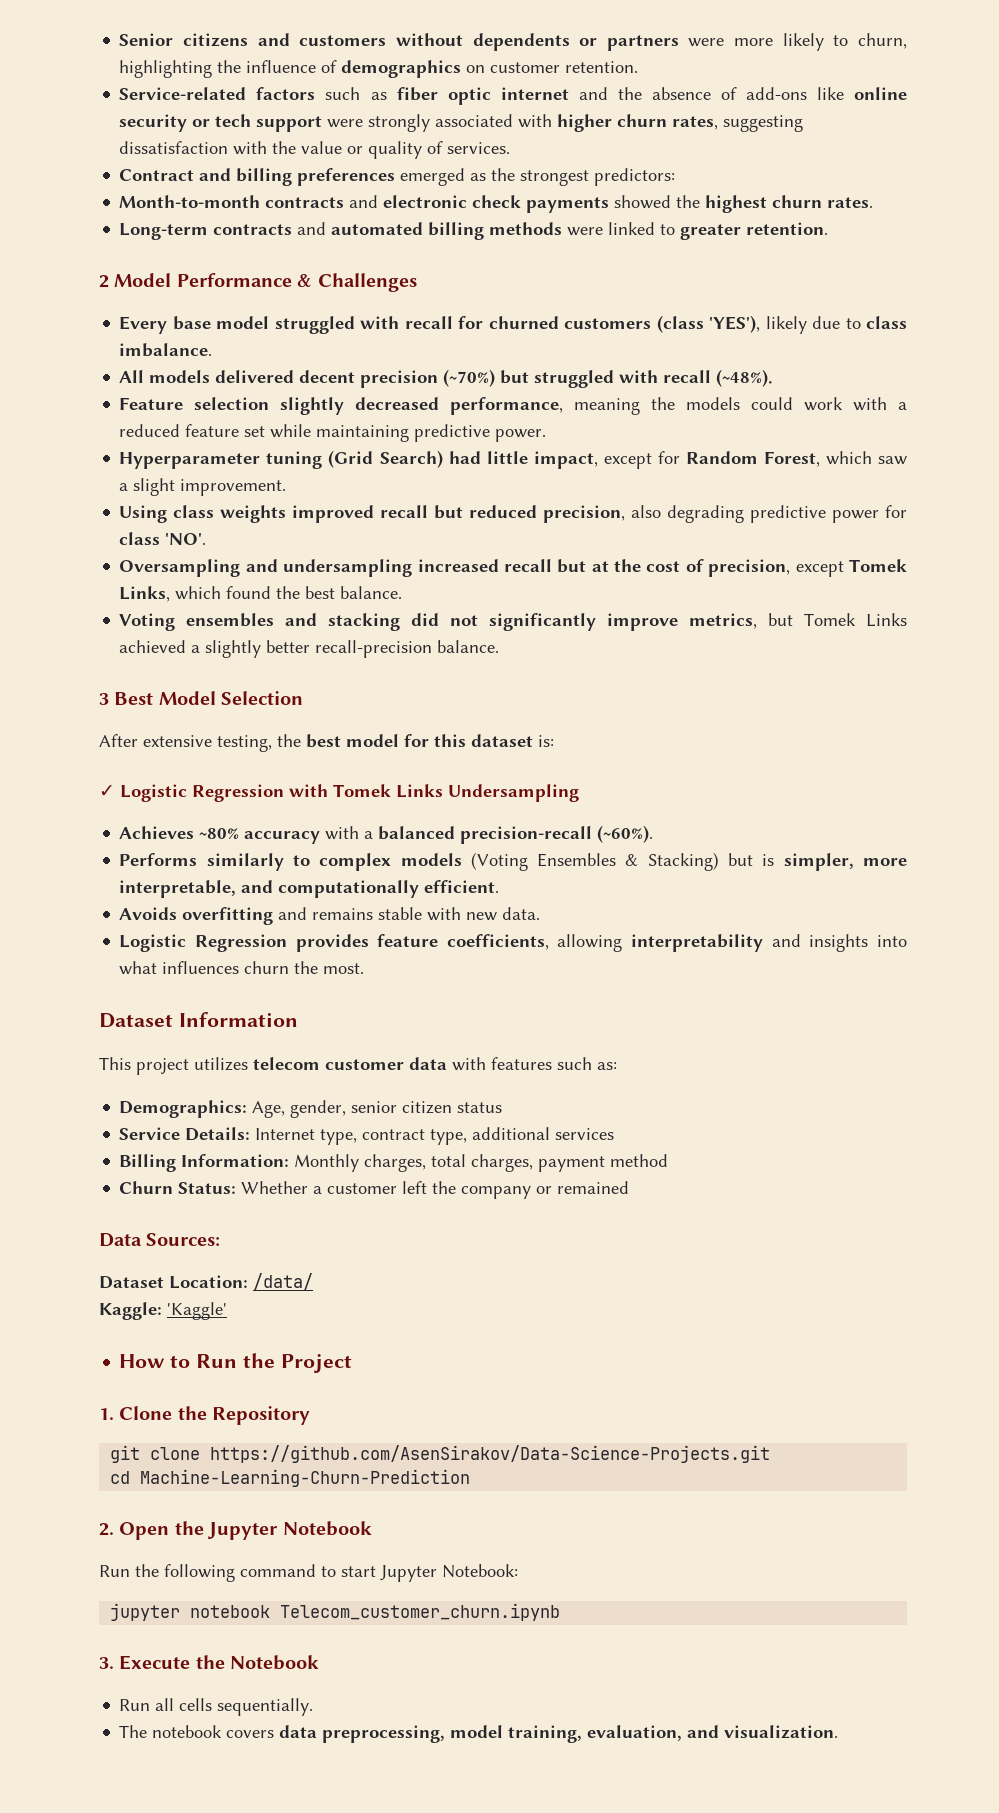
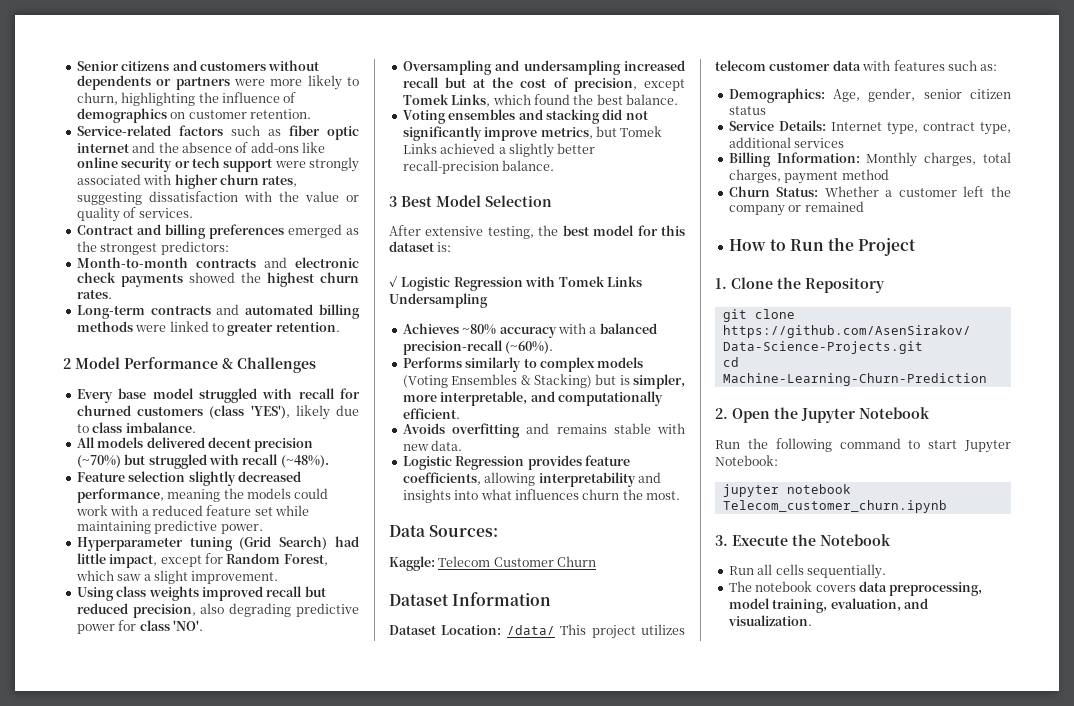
+ Data Sources:
+ Kaggle: Telecom Customer Churn
- This project utilizes telecom customer data with features such as:
+ Dataset Location: /data/ This project utilizes telecom customer data with features such as:
- Data Sources:
- Dataset Location: /data/
- Kaggle: 'Kaggle'

